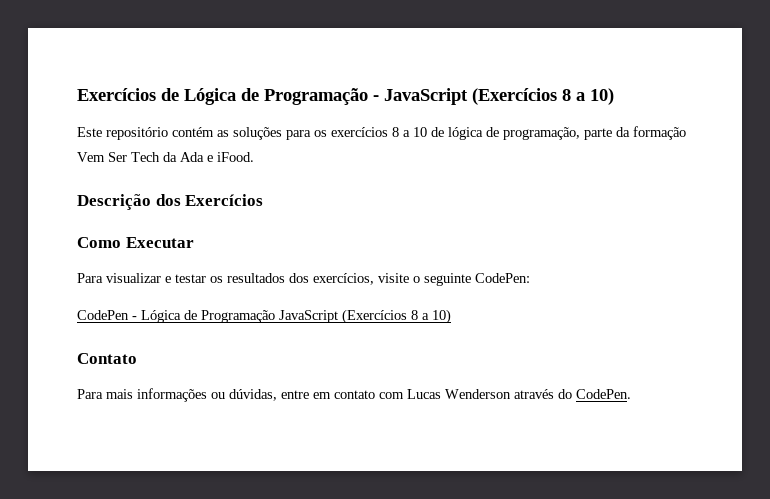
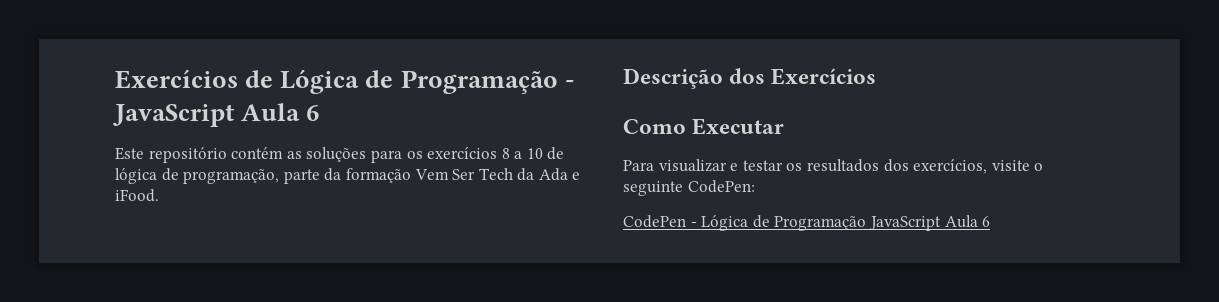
- Exercícios de Lógica de Programação - JavaScript (Exercícios 8 a 10)
+ Exercícios de Lógica de Programação - JavaScript Aula 6
- CodePen - Lógica de Programação JavaScript (Exercícios 8 a 10)
- Contato
- Para mais informações ou dúvidas, entre em contato com Lucas Wenderson através do CodePen.
+ CodePen - Lógica de Programação JavaScript Aula 6

